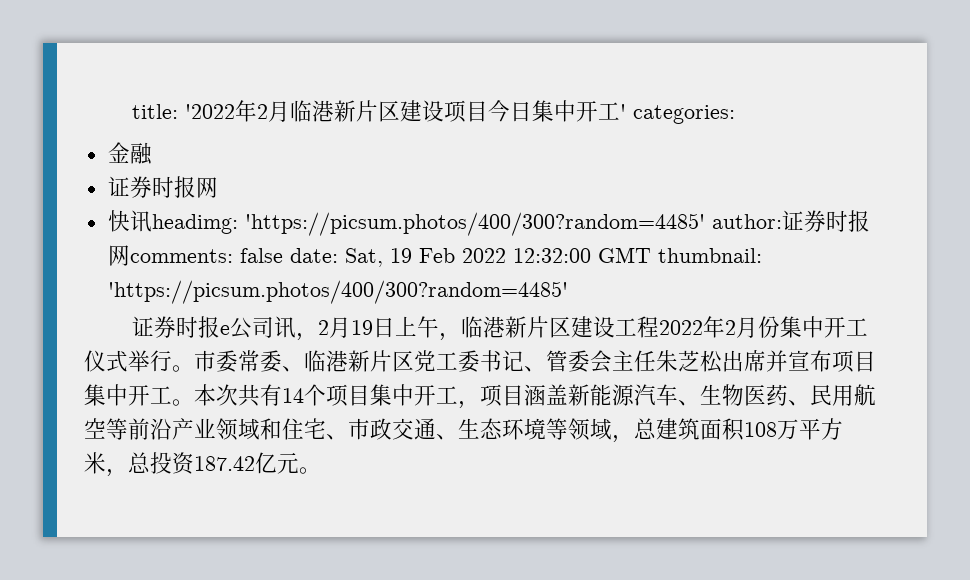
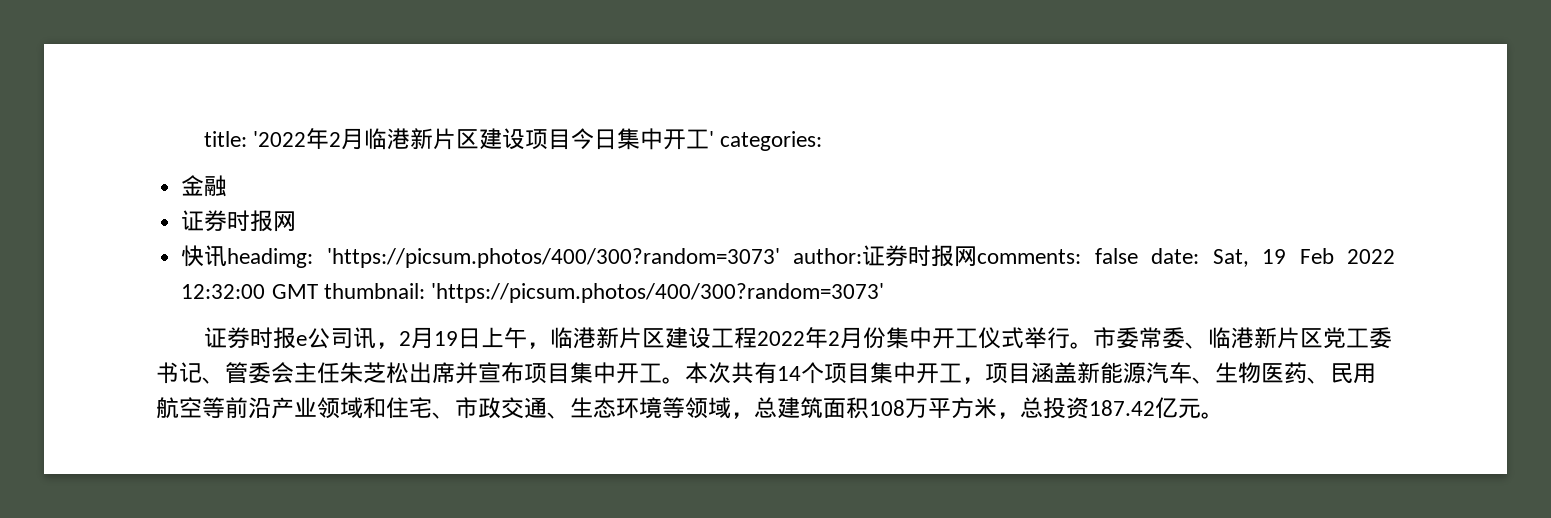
- 快讯headimg: 'https://picsum.photos/400/300?random=4485' author:证券时报网comments: false date: Sat, 19 Feb 2022 12:32:00 GMT thumbnail: 'https://picsum.photos/400/300?random=4485'
+ 快讯headimg: 'https://picsum.photos/400/300?random=3073' author:证券时报网comments: false date: Sat, 19 Feb 2022 12:32:00 GMT thumbnail: 'https://picsum.photos/400/300?random=3073'

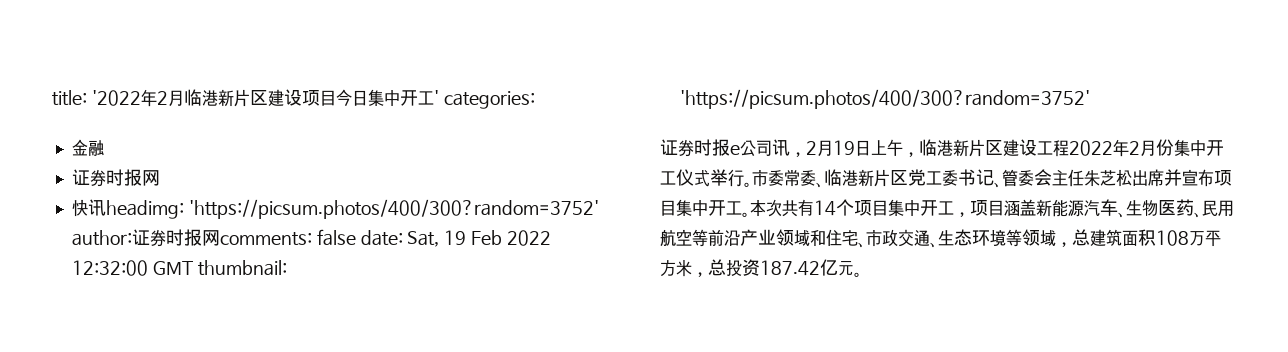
- 快讯headimg: 'https://picsum.photos/400/300?random=3073' author:证券时报网comments: false date: Sat, 19 Feb 2022 12:32:00 GMT thumbnail: 'https://picsum.photos/400/300?random=3073'
+ 快讯headimg: 'https://picsum.photos/400/300?random=3752' author:证券时报网comments: false date: Sat, 19 Feb 2022 12:32:00 GMT thumbnail: 'https://picsum.photos/400/300?random=3752'

